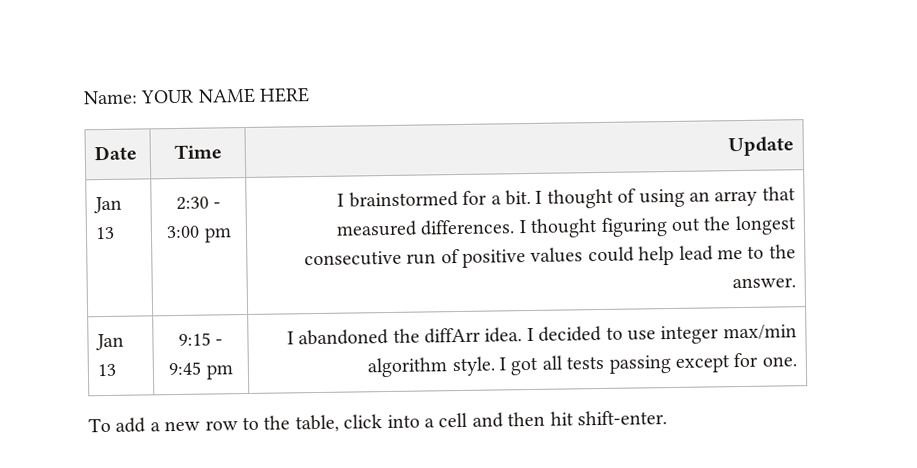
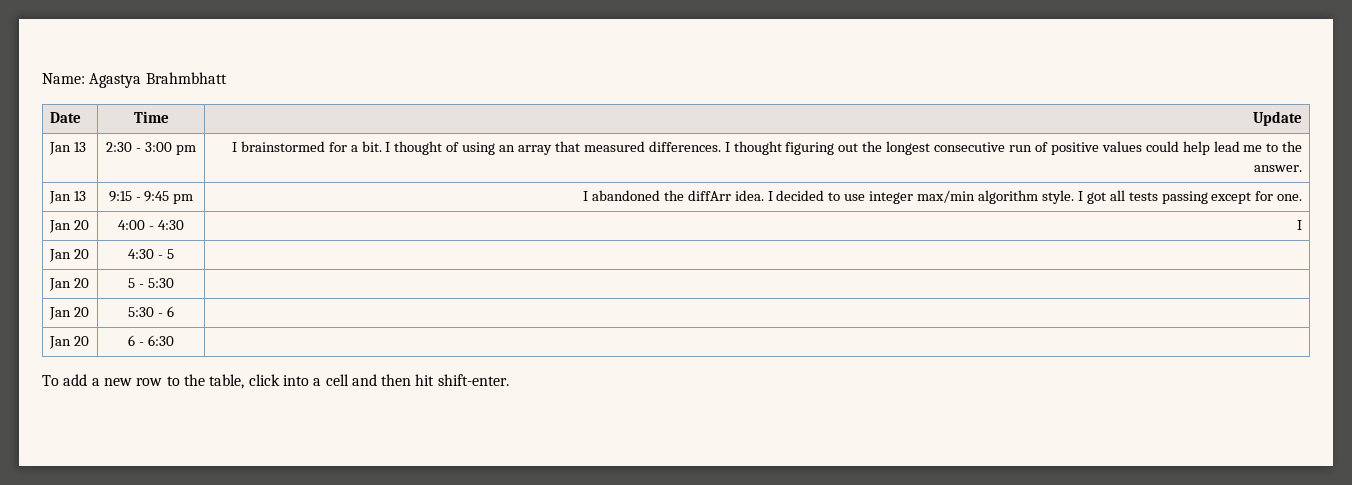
- Name: YOUR NAME HERE
+ Name: Agastya Brahmbhatt
+ Jan 20 | 4:00 - 4:30 | I
+ Jan 20 | 4:30 - 5 |
+ Jan 20 | 5 - 5:30 |
+ Jan 20 | 5:30 - 6 |
+ Jan 20 | 6 - 6:30 |

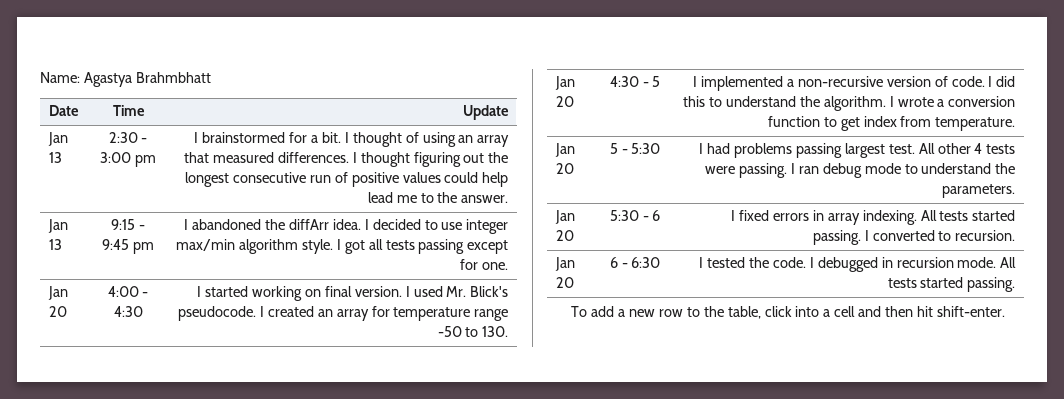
- Jan 20 | 4:00 - 4:30 | I
+ Jan 20 | 4:00 - 4:30 | I started working on final version. I used Mr. Blick's pseudocode. I created an array for temperature range -50 to 130.
- Jan 20 | 4:30 - 5 |
+ Jan 20 | 4:30 - 5 | I implemented a non-recursive version of code. I did this to understand the algorithm. I wrote a conversion function to get index from temperature.
- Jan 20 | 5 - 5:30 |
+ Jan 20 | 5 - 5:30 | I had problems passing largest test. All other 4 tests were passing. I ran debug mode to understand the parameters.
- Jan 20 | 5:30 - 6 |
+ Jan 20 | 5:30 - 6 | I fixed errors in array indexing. All tests started passing. I converted to recursion.
- Jan 20 | 6 - 6:30 |
+ Jan 20 | 6 - 6:30 | I tested the code. I debugged in recursion mode. All tests started passing.

